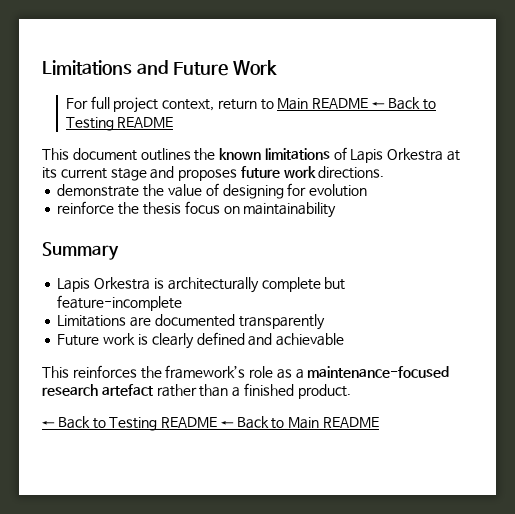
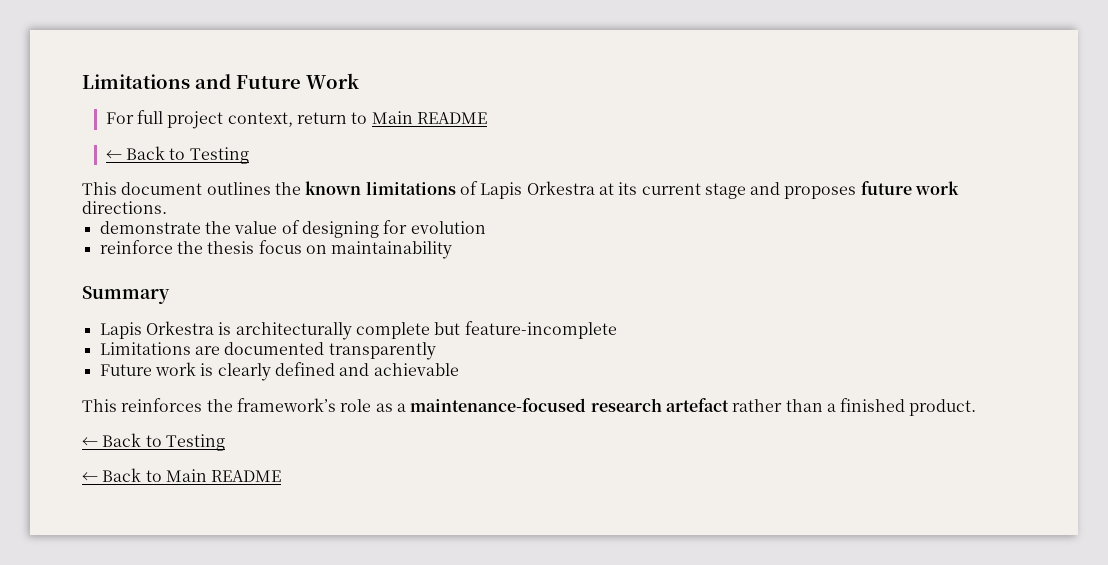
- For full project context, return to Main README ← Back to Testing README
+ For full project context, return to Main README
+ ← Back to Testing
  This reinforces the framework’s role as a maintenance-focused research artefact rather than a finished product.
- ← Back to Testing README ← Back to Main README
+ ← Back to Testing
+ ← Back to Main README

